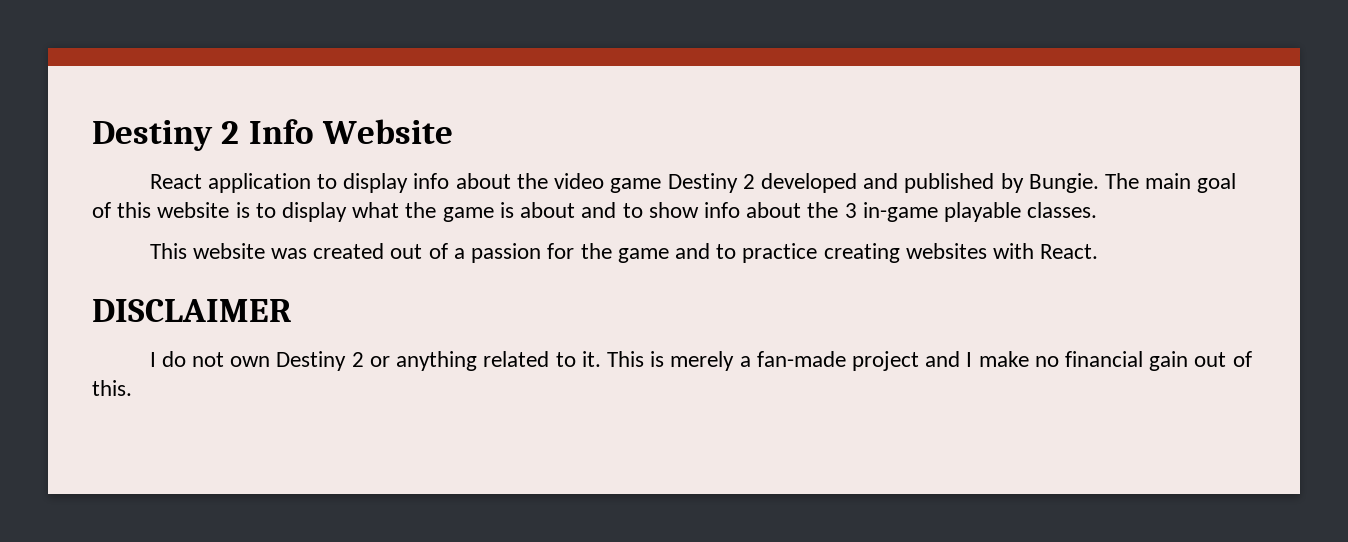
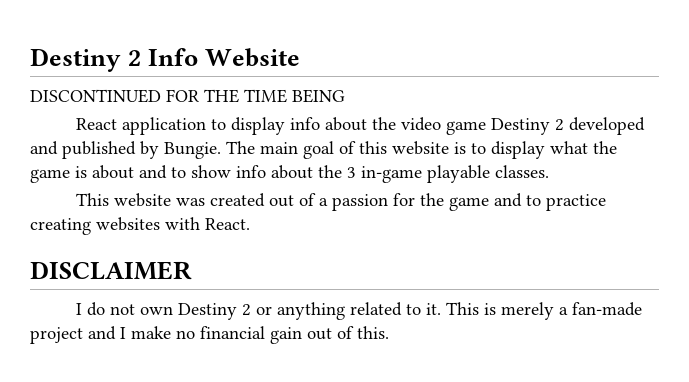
+ DISCONTINUED FOR THE TIME BEING

